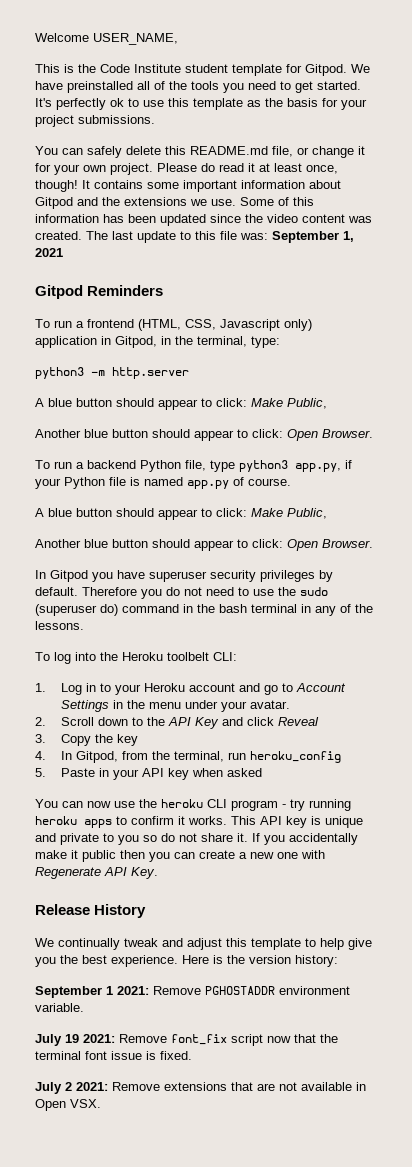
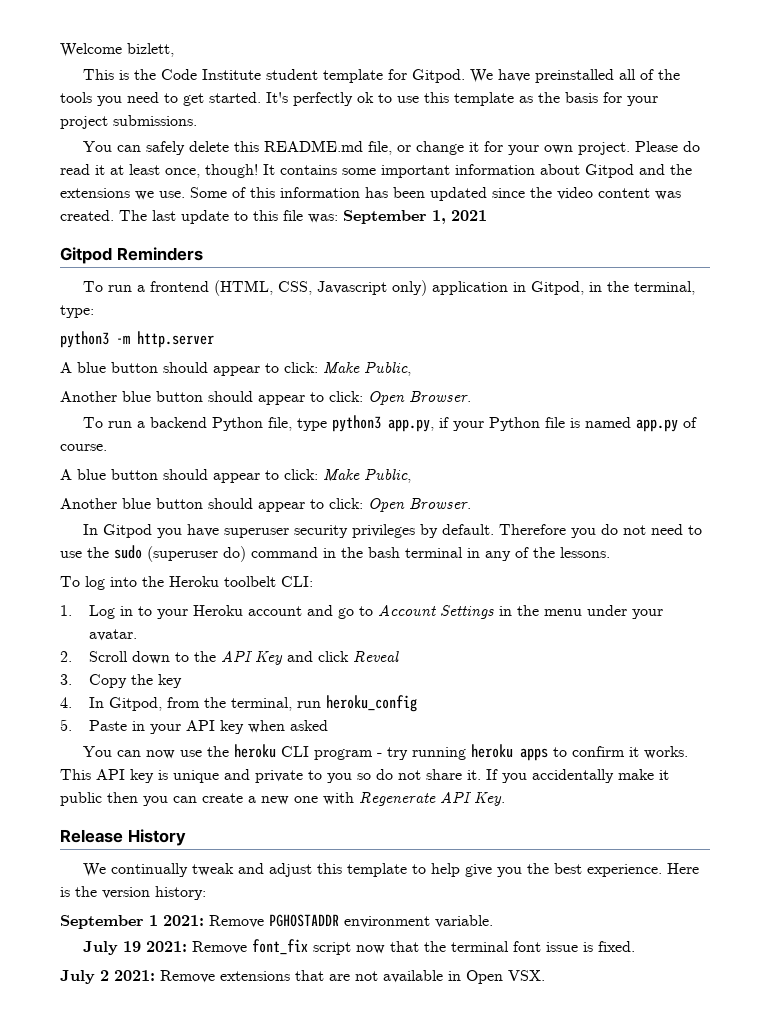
- Welcome USER_NAME,
+ Welcome bizlett,

